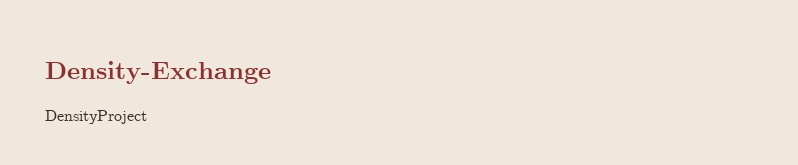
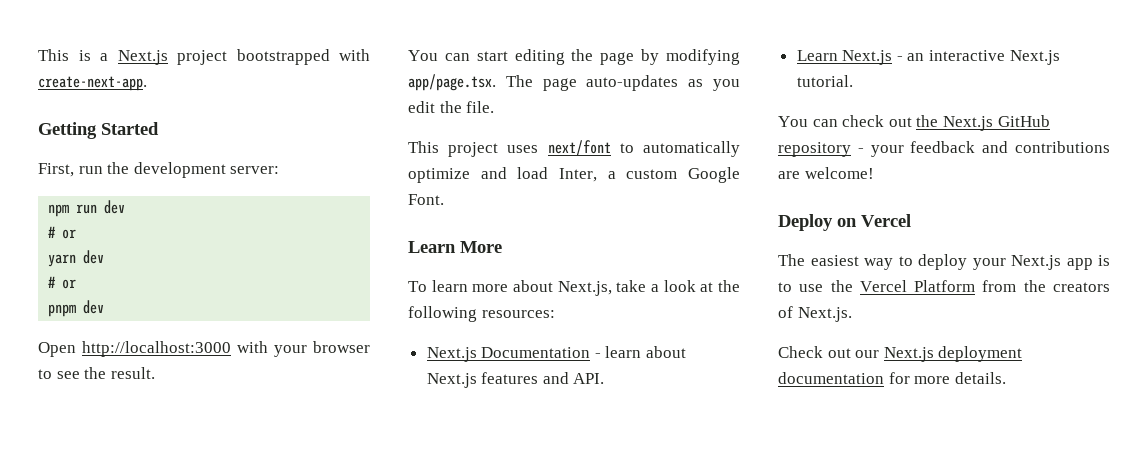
- Density-Exchange
- DensityProject
+ This is a Next.js project bootstrapped with create-next-app.
+ Getting Started
+ First, run the development server:
+ npm run dev
+ # or
+ yarn dev
+ # or
+ pnpm dev
+ Open http://localhost:3000 with your browser to see the result.
+ You can start editing the page by modifying app/page.tsx. The page auto-updates as you edit the file.
+ This project uses next/font to automatically optimize and load Inter, a custom Google Font.
+ Learn More
+ To learn more about Next.js, take a look at the following resources:
+ Next.js Documentation - learn about Next.js features and API.
+ Learn Next.js - an interactive Next.js tutorial.
+ You can check out the Next.js GitHub repository - your feedback and contributions are welcome!
+ Deploy on Vercel
+ The easiest way to deploy your Next.js app is to use the Vercel Platform from the creators of Next.js.
+ Check out our Next.js deployment documentation for more details.

